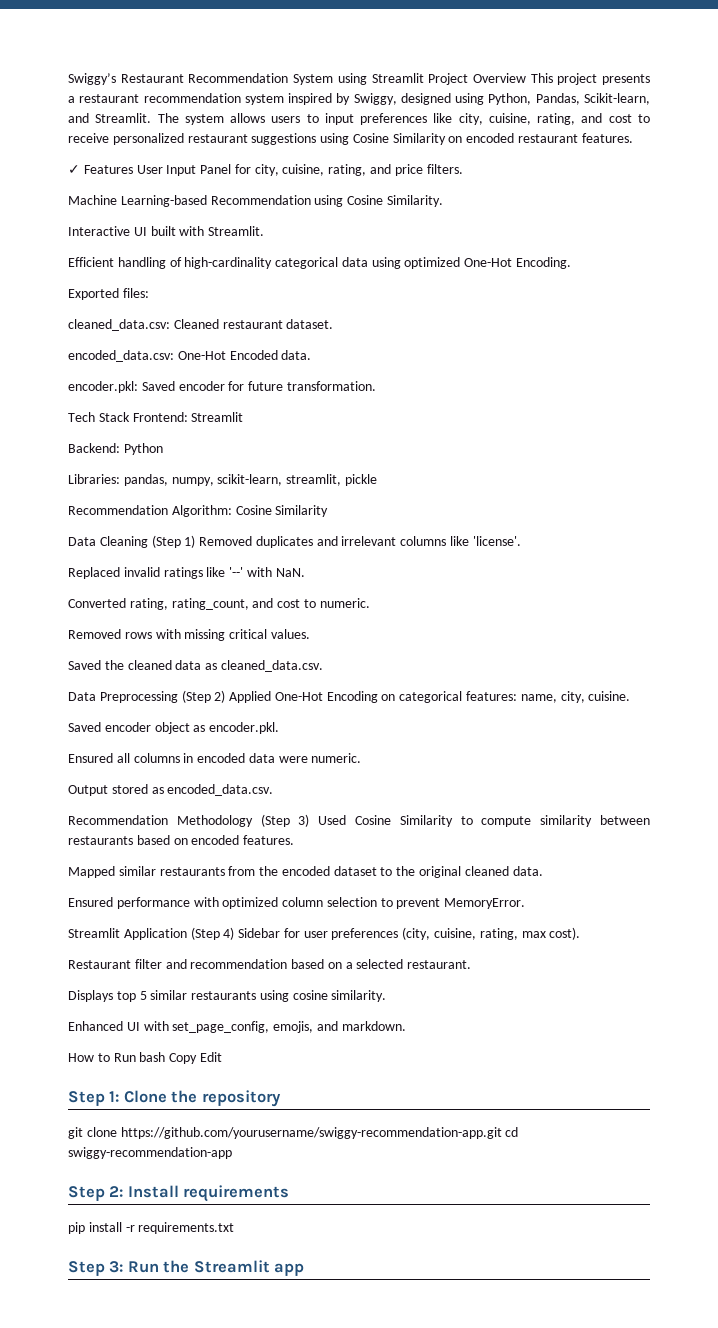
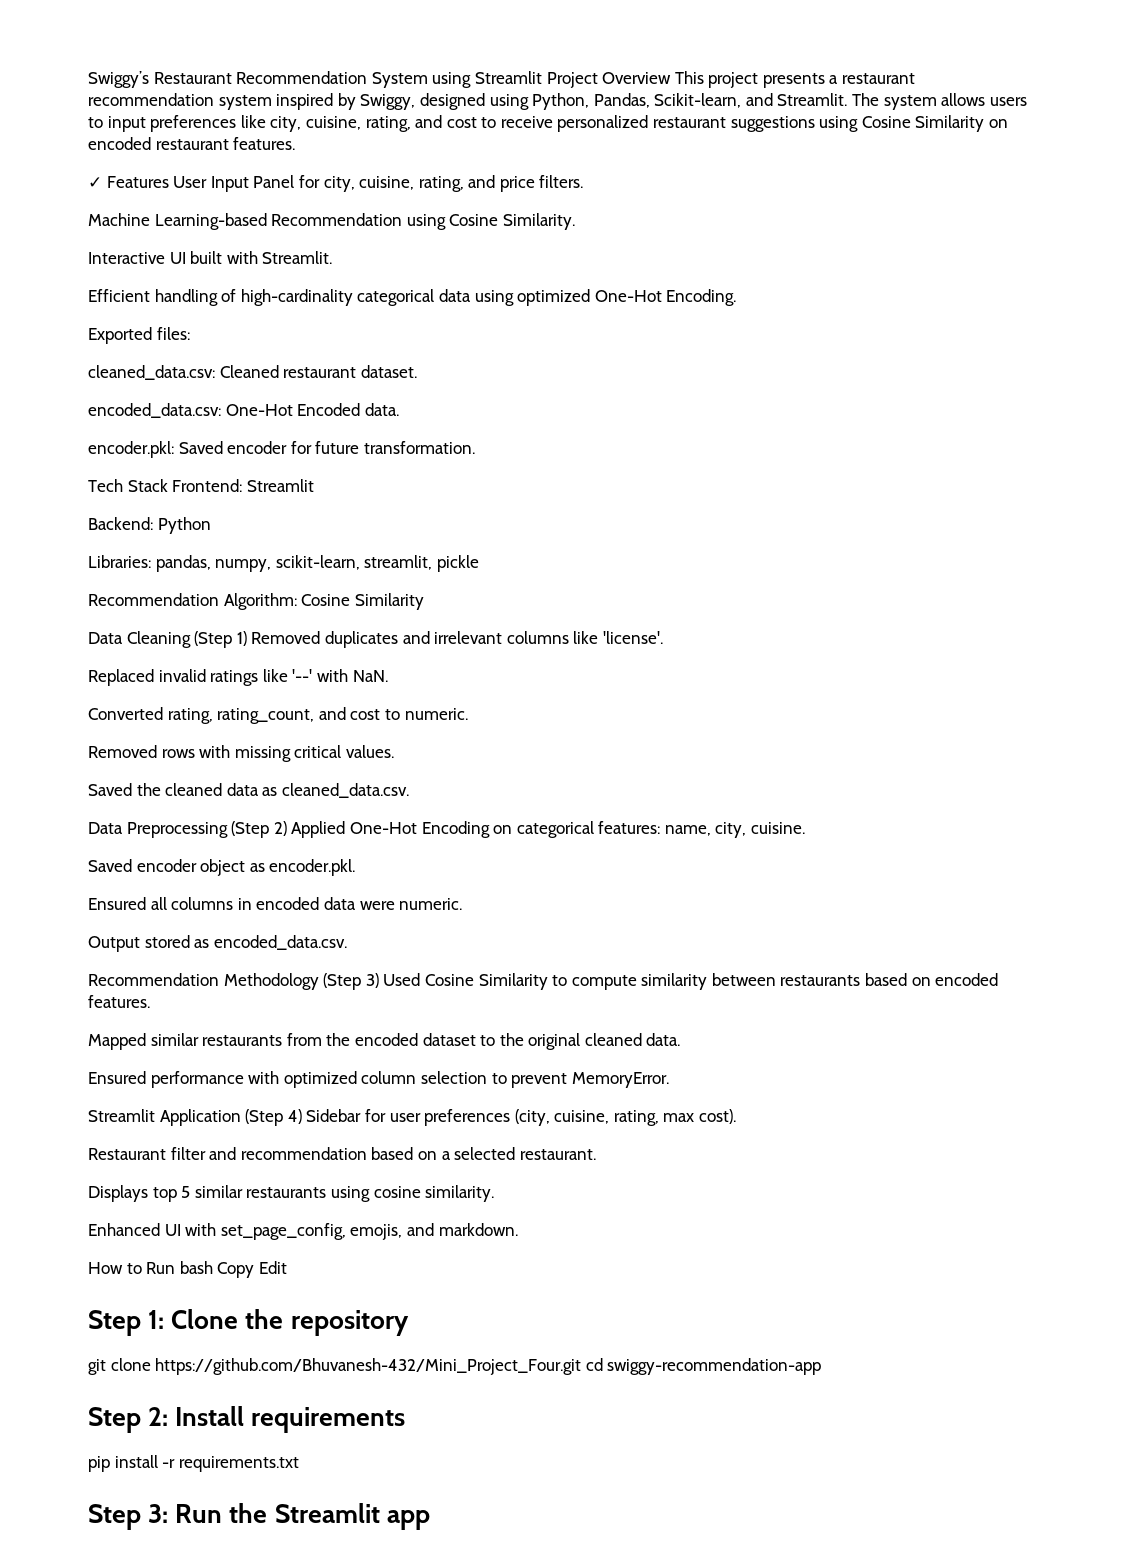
- git clone https://github.com/yourusername/swiggy-recommendation-app.git cd swiggy-recommendation-app
+ git clone https://github.com/Bhuvanesh-432/Mini_Project_Four.git cd swiggy-recommendation-app

